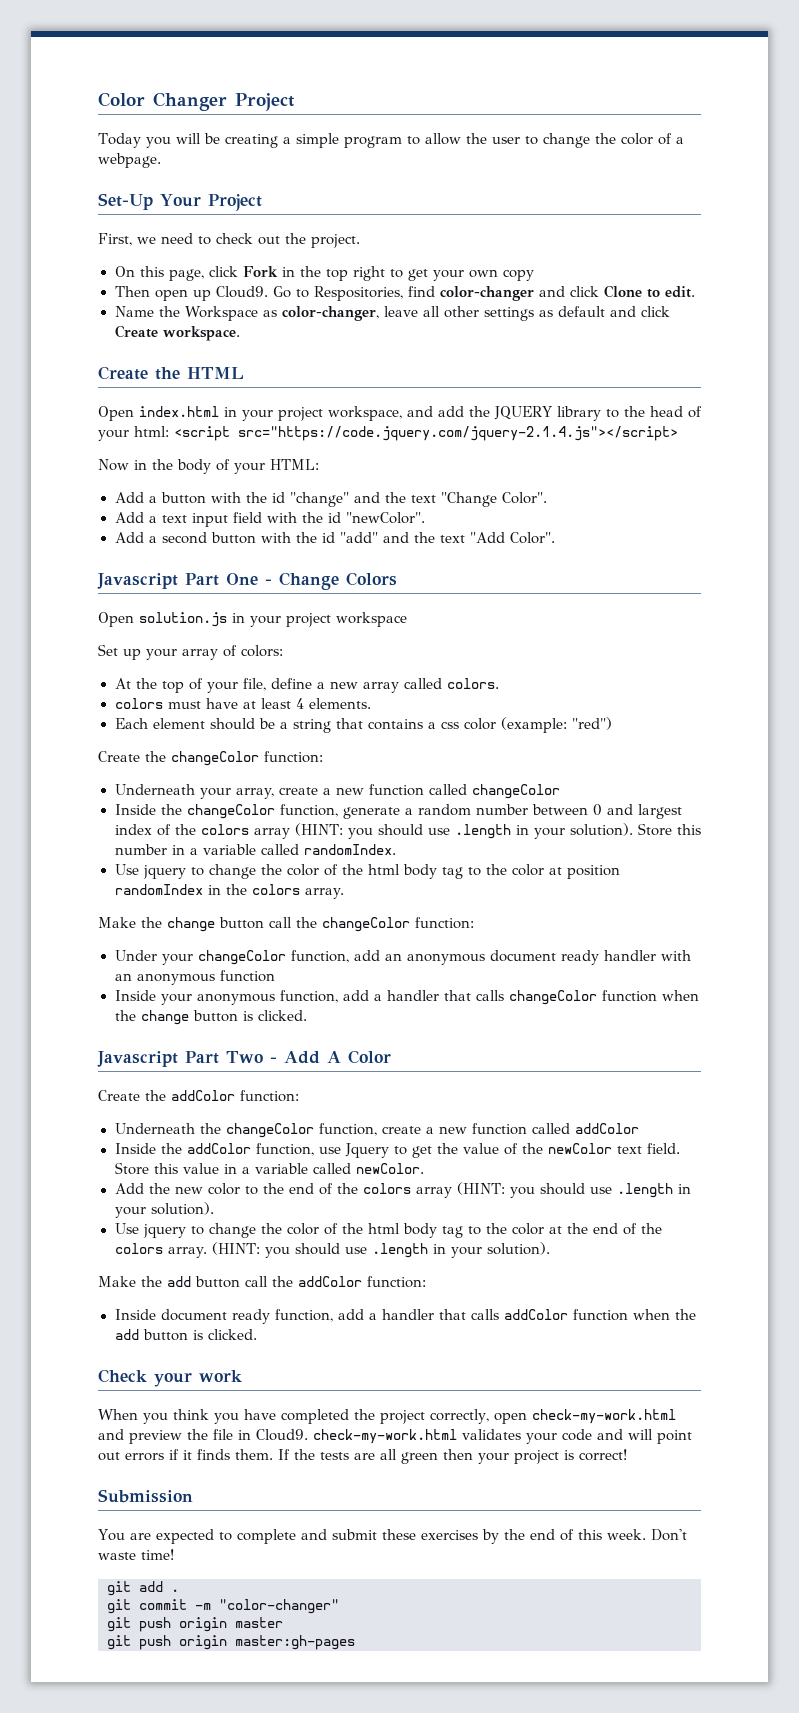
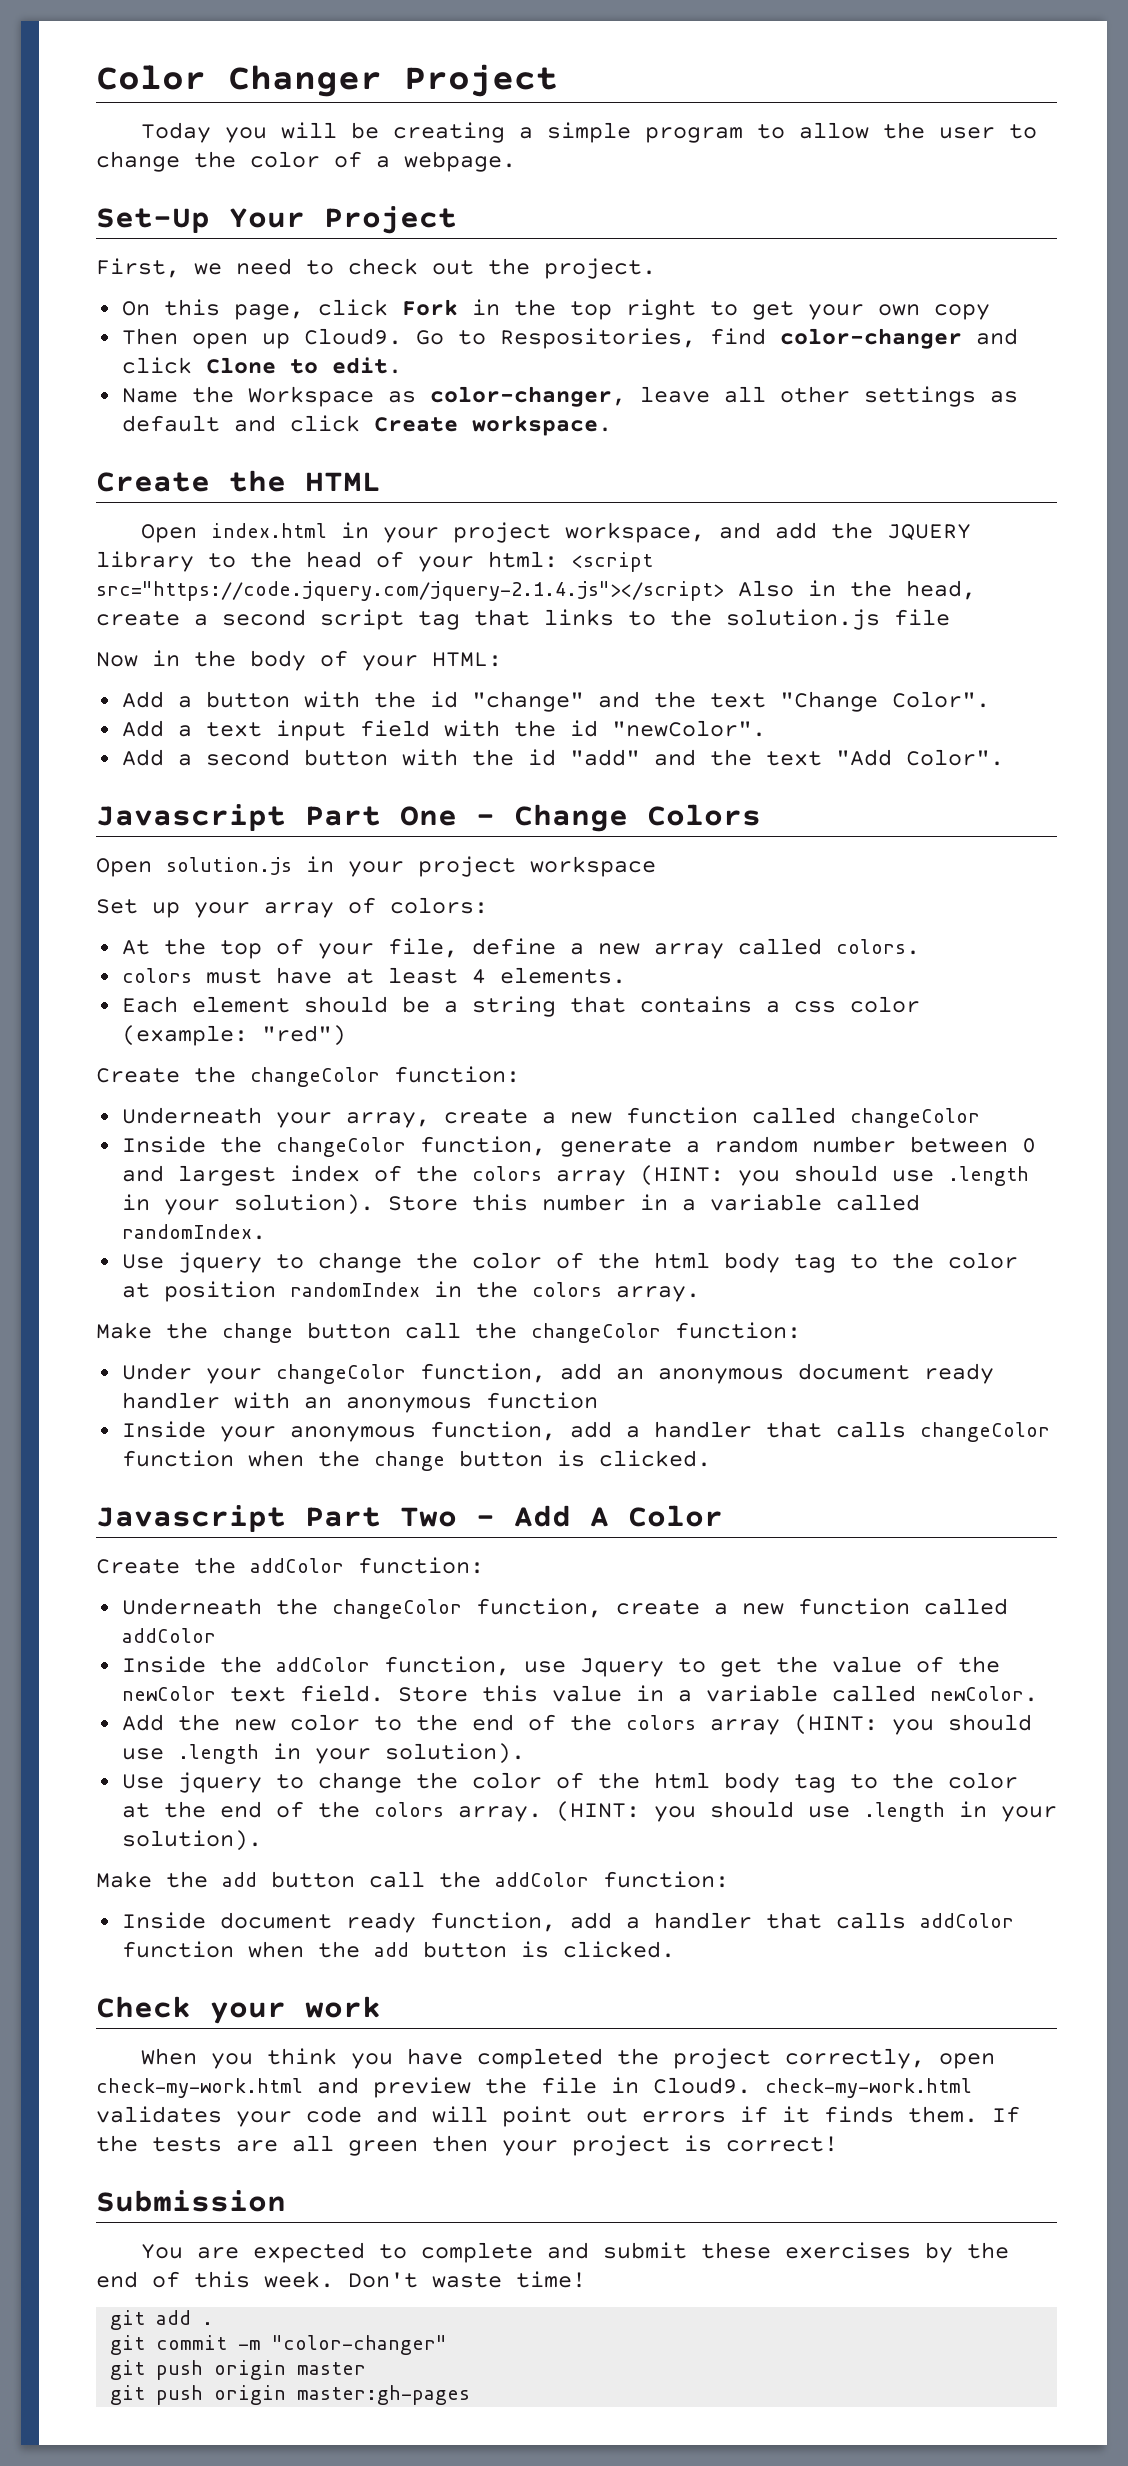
- Open index.html in your project workspace, and add the JQUERY library to the head of your html: <script src="https://code.jquery.com/jquery-2.1.4.js"></script>
+ Open index.html in your project workspace, and add the JQUERY library to the head of your html: <script src="https://code.jquery.com/jquery-2.1.4.js"></script> Also in the head, create a second script tag that links to the solution.js file

